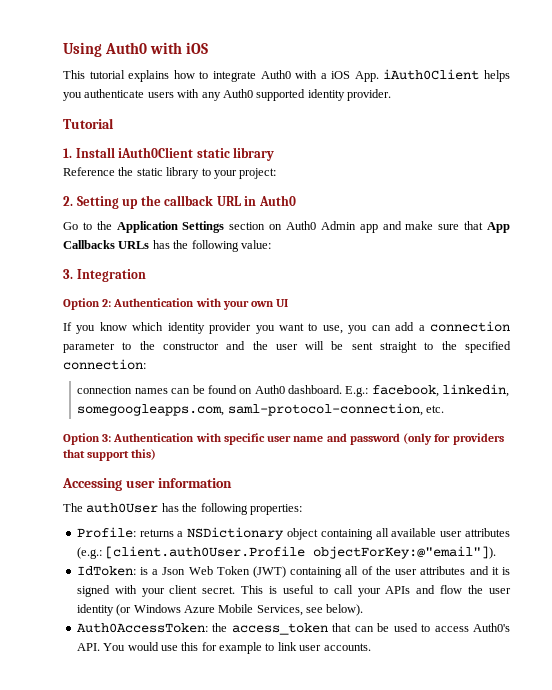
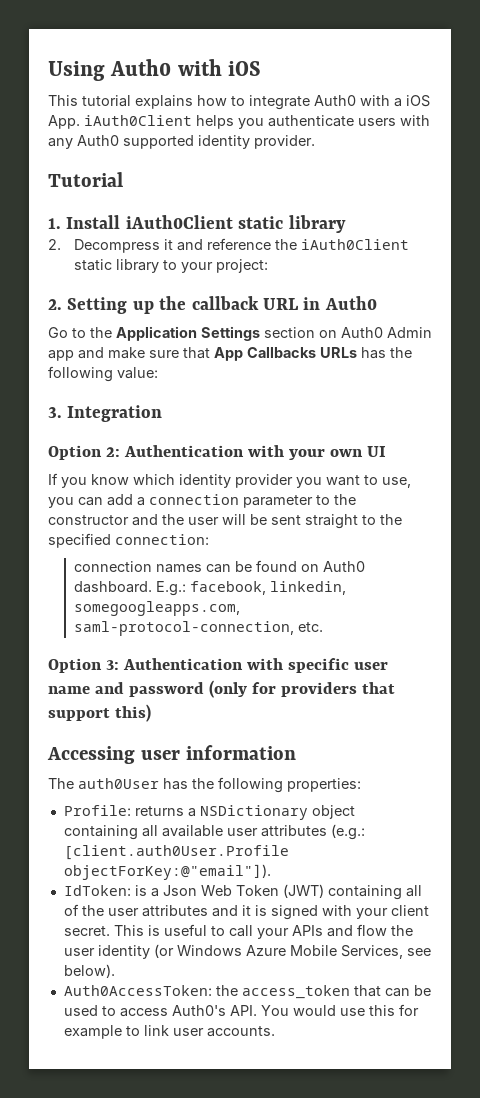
- Reference the static library to your project:
+ 2. Decompress it and reference the iAuth0Client static library to your project:

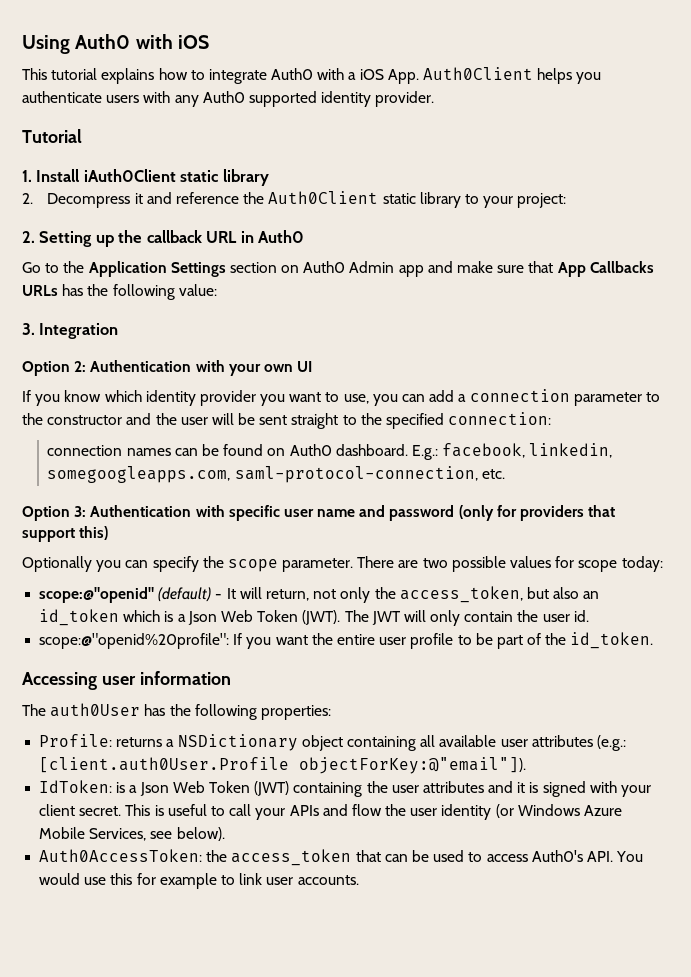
- This tutorial explains how to integrate Auth0 with a iOS App. iAuth0Client helps you authenticate users with any Auth0 supported identity provider.
+ This tutorial explains how to integrate Auth0 with a iOS App. Auth0Client helps you authenticate users with any Auth0 supported identity provider.
- 2. Decompress it and reference the iAuth0Client static library to your project:
+ 2. Decompress it and reference the Auth0Client static library to your project:
+ Optionally you can specify the scope parameter. There are two possible values for scope today:
+ scope:@"openid" (default) - It will return, not only the access_token, but also an id_token which is a Json Web Token (JWT). The JWT will only contain the user id.
+ scope:@"openid%20profile": If you want the entire user profile to be part of the id_token.
- IdToken: is a Json Web Token (JWT) containing all of the user attributes and it is signed with your client secret.
+ IdToken: is a Json Web Token (JWT) containing the user attributes and it is signed with your client secret.

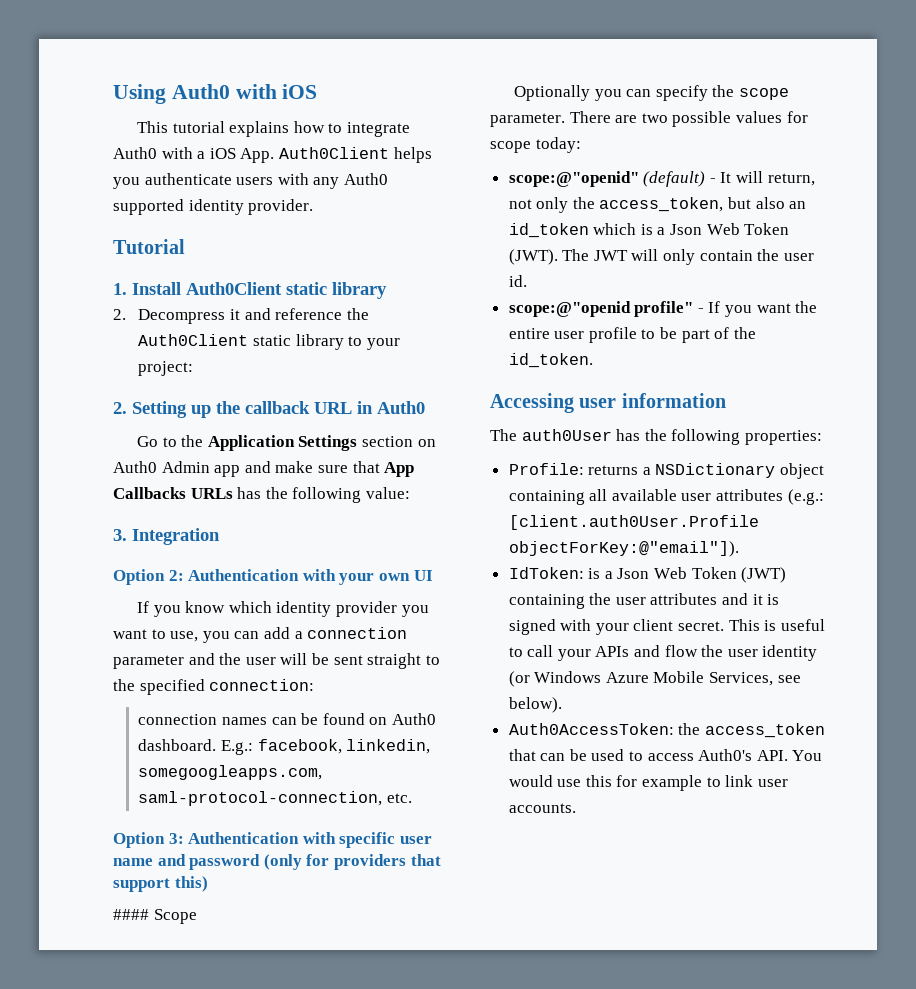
- 1. Install iAuth0Client static library
+ 1. Install Auth0Client static library
- If you know which identity provider you want to use, you can add a connection parameter to the constructor and the user will be sent straight to the specified connection:
+ If you know which identity provider you want to use, you can add a connection parameter and the user will be sent straight to the specified connection:
+ #### Scope
- scope:@"openid%20profile": If you want the entire user profile to be part of the id_token.
+ scope:@"openid profile" - If you want the entire user profile to be part of the id_token.

